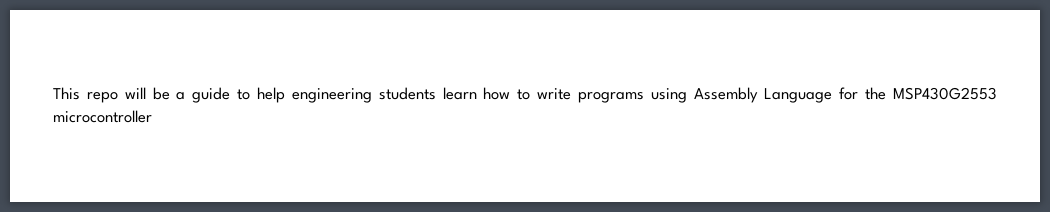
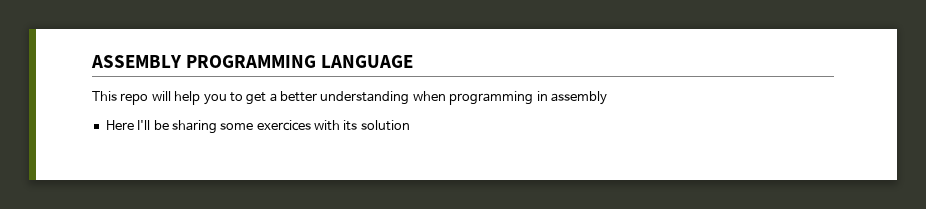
- This repo will be a guide to help engineering students learn how to write programs using Assembly Language for the MSP430G2553 microcontroller
+ ASSEMBLY PROGRAMMING LANGUAGE
+ This repo will help you to get a better understanding when programming in assembly
+ Here I'll be sharing some exercices with its solution

